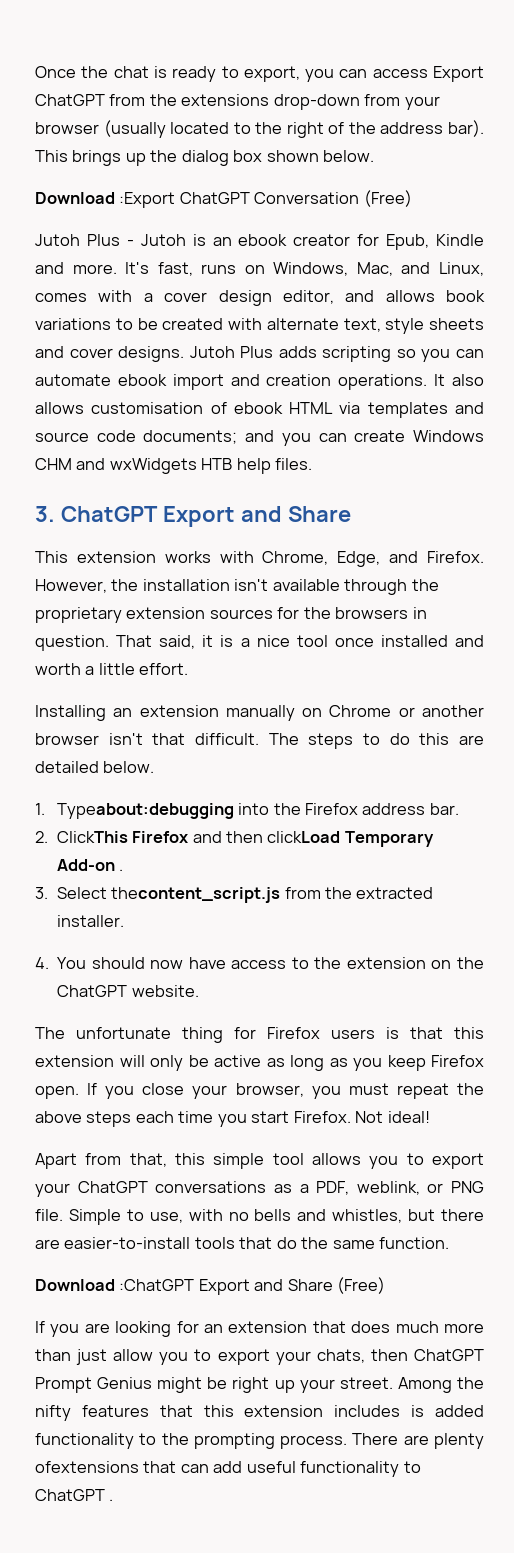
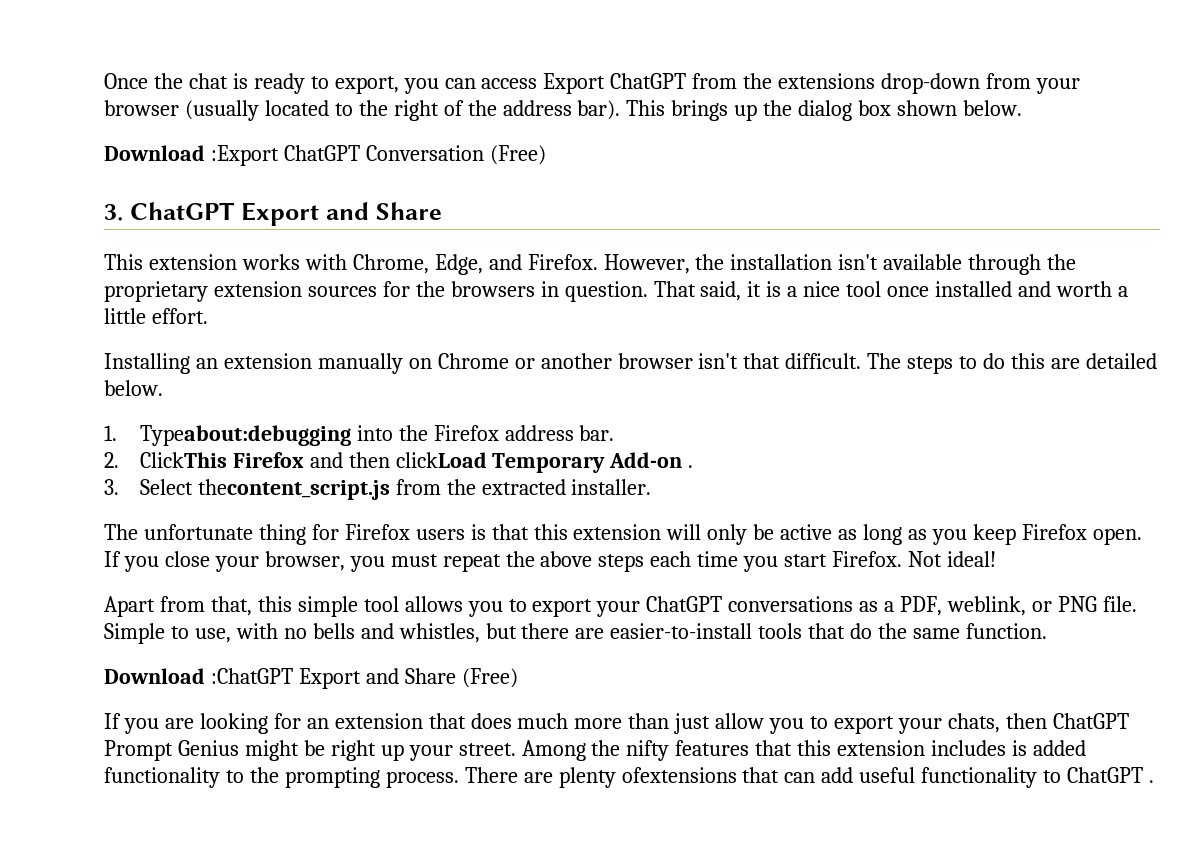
- Jutoh Plus - Jutoh is an ebook creator for Epub, Kindle and more. It's fast, runs on Windows, Mac, and Linux, comes with a cover design editor, and allows book variations to be created with alternate text, style sheets and cover designs. Jutoh Plus adds scripting so you can automate ebook import and creation operations. It also allows customisation of ebook HTML via templates and source code documents; and you can create Windows CHM and wxWidgets HTB help files.
- 4. You should now have access to the extension on the ChatGPT website.

